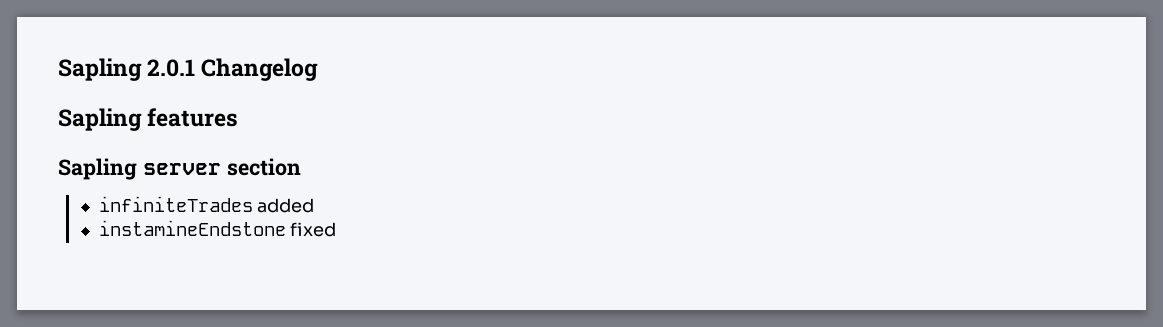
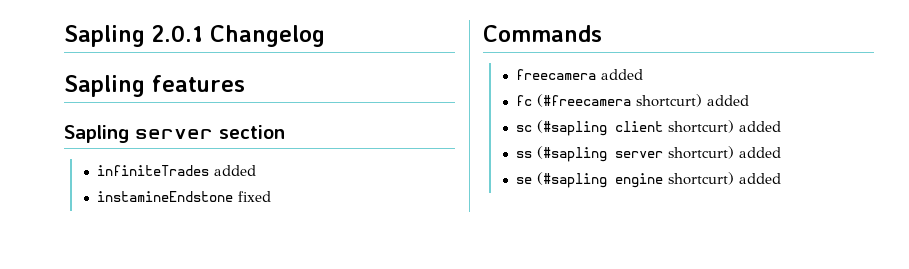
+ Commands
+ freecamera added
+ fc (#freecamera shortcurt) added
+ sc (#sapling client shortcurt) added
+ ss (#sapling server shortcurt) added
+ se (#sapling engine shortcurt) added

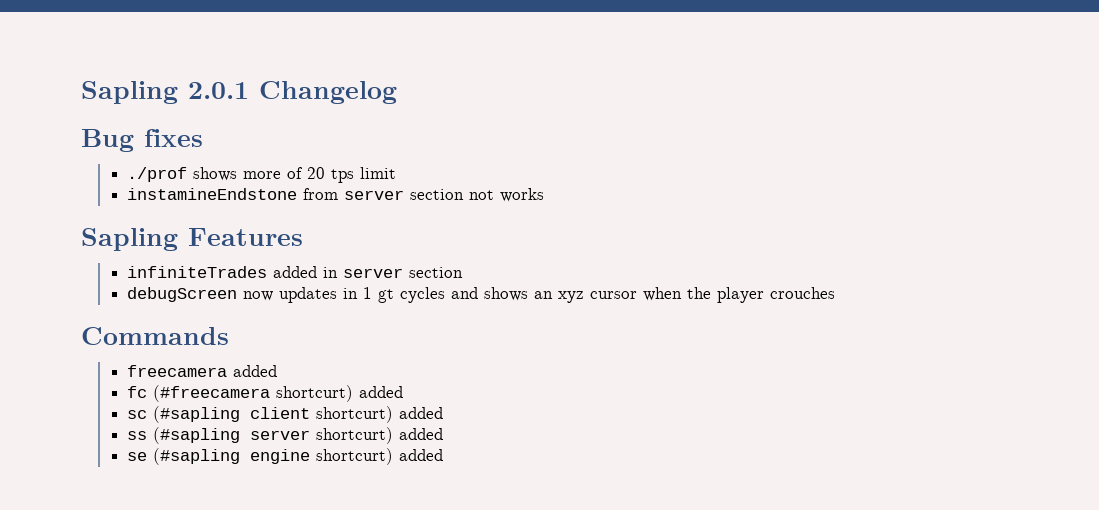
- Sapling features
- Sapling server section
- infiniteTrades added
- instamineEndstone fixed
+ Bug fixes
+ ./prof shows more of 20 tps limit
+ instamineEndstone from server section not works
+ Sapling Features
+ infiniteTrades added in server section
+ debugScreen now updates in 1 gt cycles and shows an xyz cursor when the player crouches

